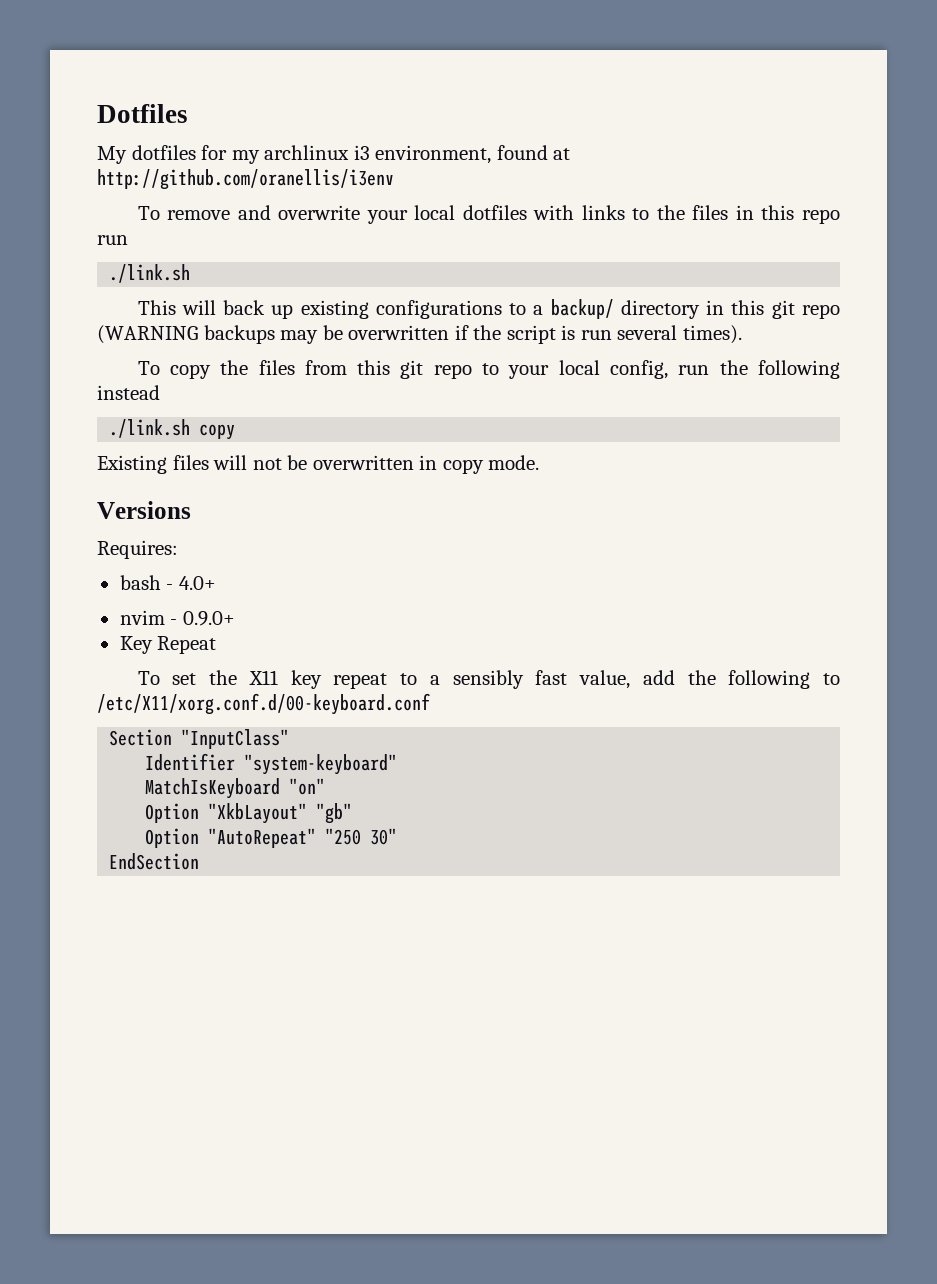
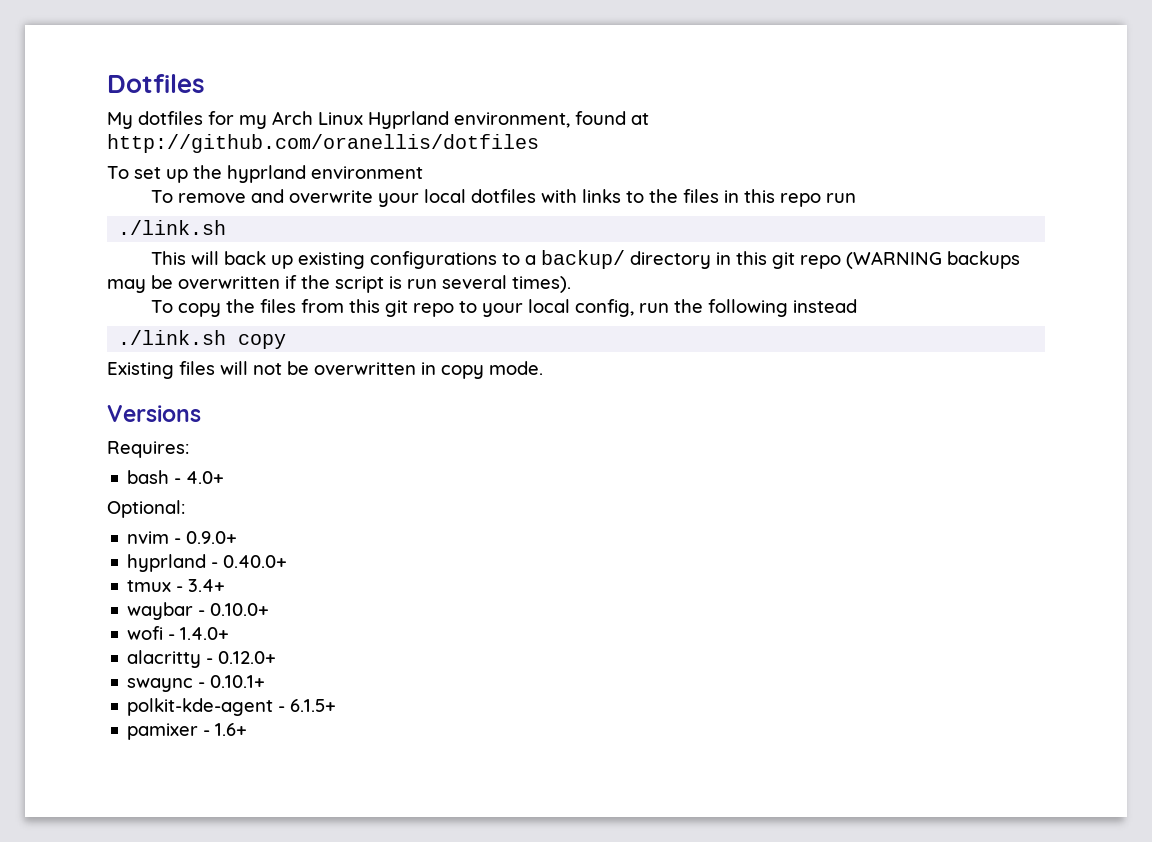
- My dotfiles for my archlinux i3 environment, found at http://github.com/oranellis/i3env
+ My dotfiles for my Arch Linux Hyprland environment, found at http://github.com/oranellis/dotfiles
+ To set up the hyprland environment
+ Optional:
- Key Repeat
- To set the X11 key repeat to a sensibly fast value, add the following to /etc/X11/xorg.conf.d/00-keyboard.conf
- Section "InputClass"
- Identifier "system-keyboard"
- MatchIsKeyboard "on"
- Option "XkbLayout" "gb"
- Option "AutoRepeat" "250 30"
- EndSection
+ hyprland - 0.40.0+
+ tmux - 3.4+
+ waybar - 0.10.0+
+ wofi - 1.4.0+
+ alacritty - 0.12.0+
+ swaync - 0.10.1+
+ polkit-kde-agent - 6.1.5+
+ pamixer - 1.6+

